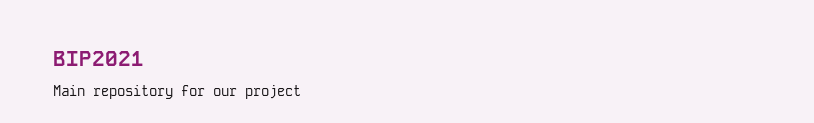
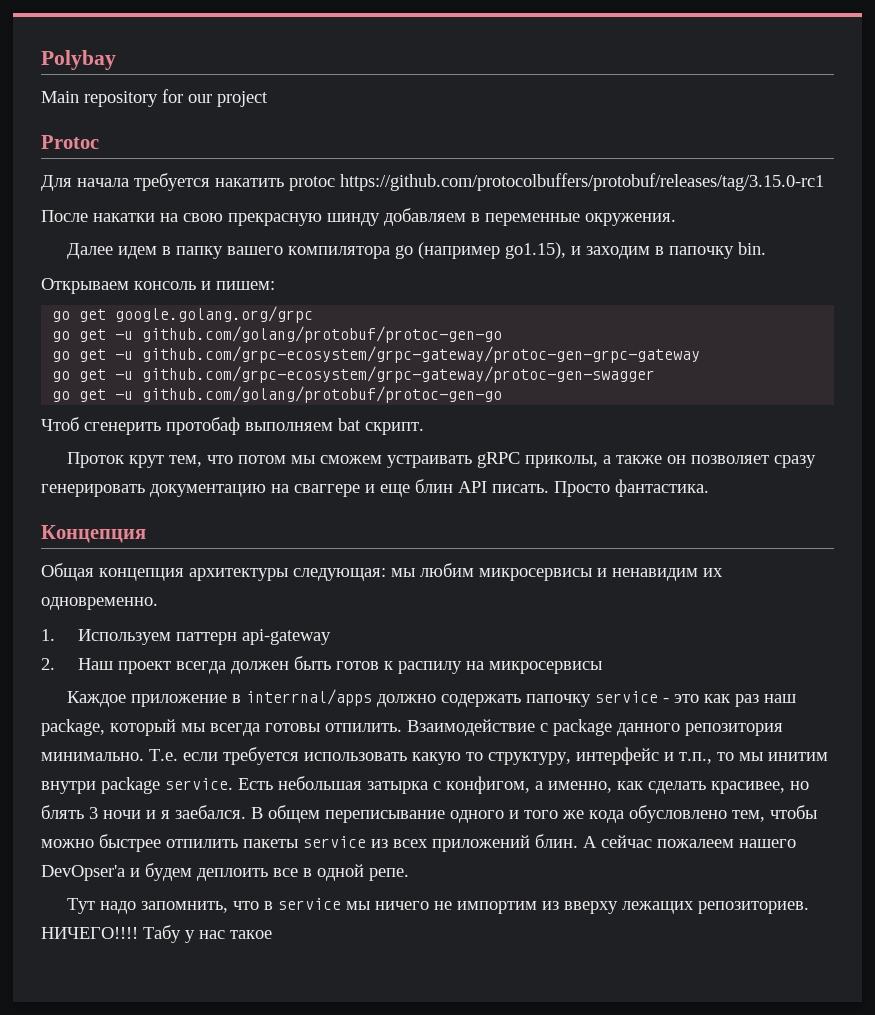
- BIP2021
+ Polybay
+ Protoc
+ Для начала требуется накатить protoc https://github.com/protocolbuffers/protobuf/releases/tag/3.15.0-rc1
+ После накатки на свою прекрасную шинду добавляем в переменные окружения.
+ Далее идем в папку вашего компилятора go (например go1.15), и заходим в папочку bin.
+ Открываем консоль и пишем:
+ go get google.golang.org/grpc
+ go get -u github.com/golang/protobuf/protoc-gen-go
+ go get -u github.com/grpc-ecosystem/grpc-gateway/protoc-gen-grpc-gateway
+ go get -u github.com/grpc-ecosystem/grpc-gateway/protoc-gen-swagger
+ go get -u github.com/golang/protobuf/protoc-gen-go
+ Чтоб сгенерить протобаф выполняем bat скрипт.
+ Проток крут тем, что потом мы сможем устраивать gRPC приколы, а также он позволяет сразу генерировать документацию на сваггере и еще блин API писать. Просто фантастика.
+ Концепция
+ Общая концепция архитектуры следующая: мы любим микросервисы и ненавидим их одновременно.
+ 1. Используем паттерн api-gateway
+ 2. Наш проект всегда должен быть готов к распилу на микросервисы
+ Каждое приложение в interrnal/apps должно содержать папочку service - это как раз наш package, который мы всегда готовы отпилить. Взаимодействие с package данного репозитория минимально. Т.е. если требуется использовать какую то структуру, интерфейс и т.п., то мы инитим внутри package service. Есть небольшая затырка с конфигом, а именно, как сделать красивее, но блять 3 ночи и я заебался. В общем переписывание одного и того же кода обусловлено тем, чтобы можно быстрее отпилить пакеты service из всех приложений блин. А сейчас пожалеем нашего DevOpser'a и будем деплоить все в одной репе.
+ Тут надо запомнить, что в service мы ничего не импортим из вверху лежащих репозиториев. НИЧЕГО!!!! Табу у нас такое

